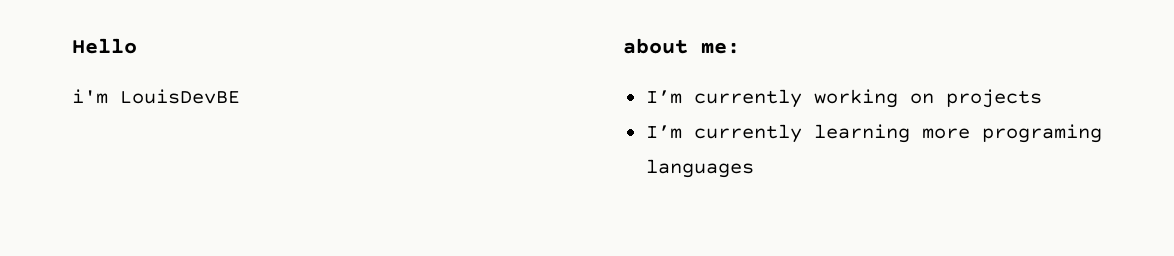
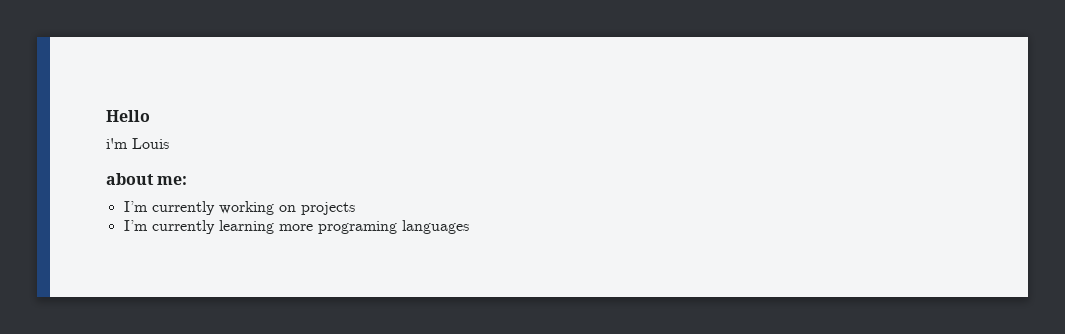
- i'm LouisDevBE
+ i'm Louis

